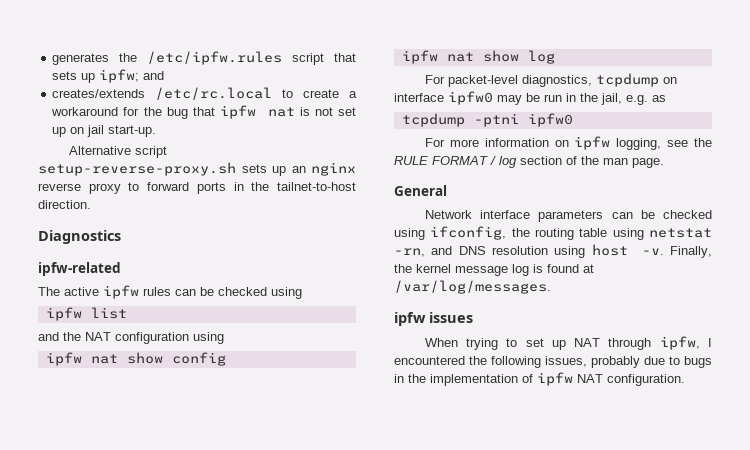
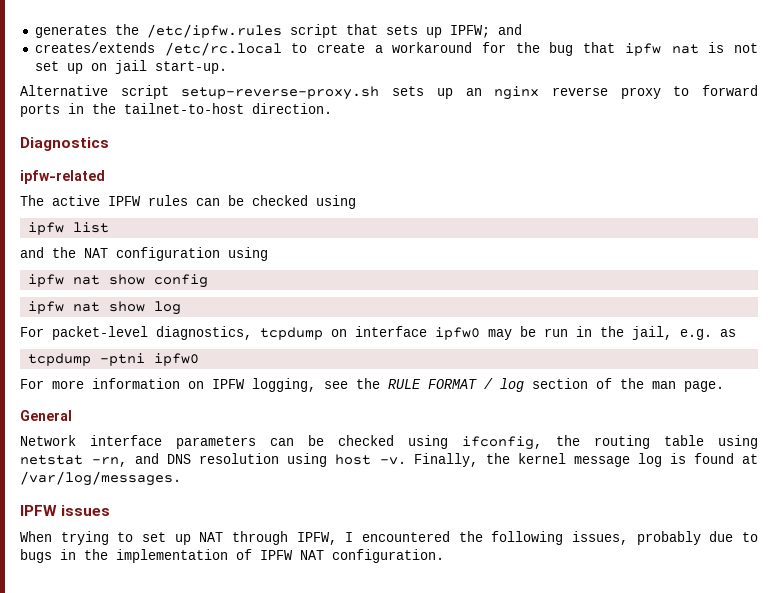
- generates the /etc/ipfw.rules script that sets up ipfw; and
+ generates the /etc/ipfw.rules script that sets up IPFW; and
- The active ipfw rules can be checked using
+ The active IPFW rules can be checked using
- For more information on ipfw logging, see the RULE FORMAT / log section of the man page.
+ For more information on IPFW logging, see the RULE FORMAT / log section of the man page.
- ipfw issues
+ IPFW issues
- When trying to set up NAT through ipfw, I encountered the following issues, probably due to bugs in the implementation of ipfw NAT configuration.
+ When trying to set up NAT through IPFW, I encountered the following issues, probably due to bugs in the implementation of IPFW NAT configuration.

